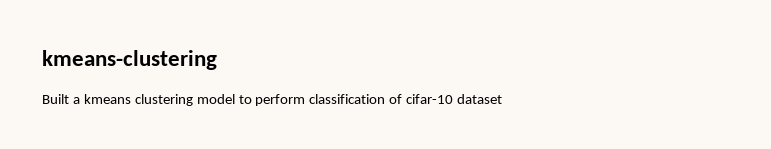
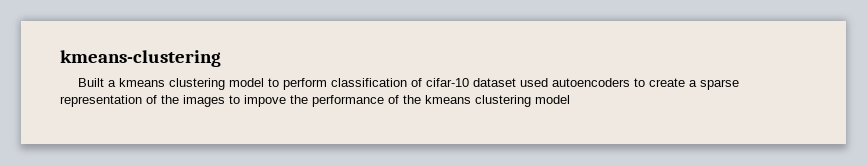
- Built a kmeans clustering model to perform classification of cifar-10 dataset
+ Built a kmeans clustering model to perform classification of cifar-10 dataset used autoencoders to create a sparse representation of the images to impove the performance of the kmeans clustering model

